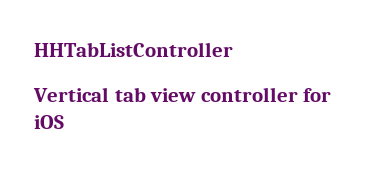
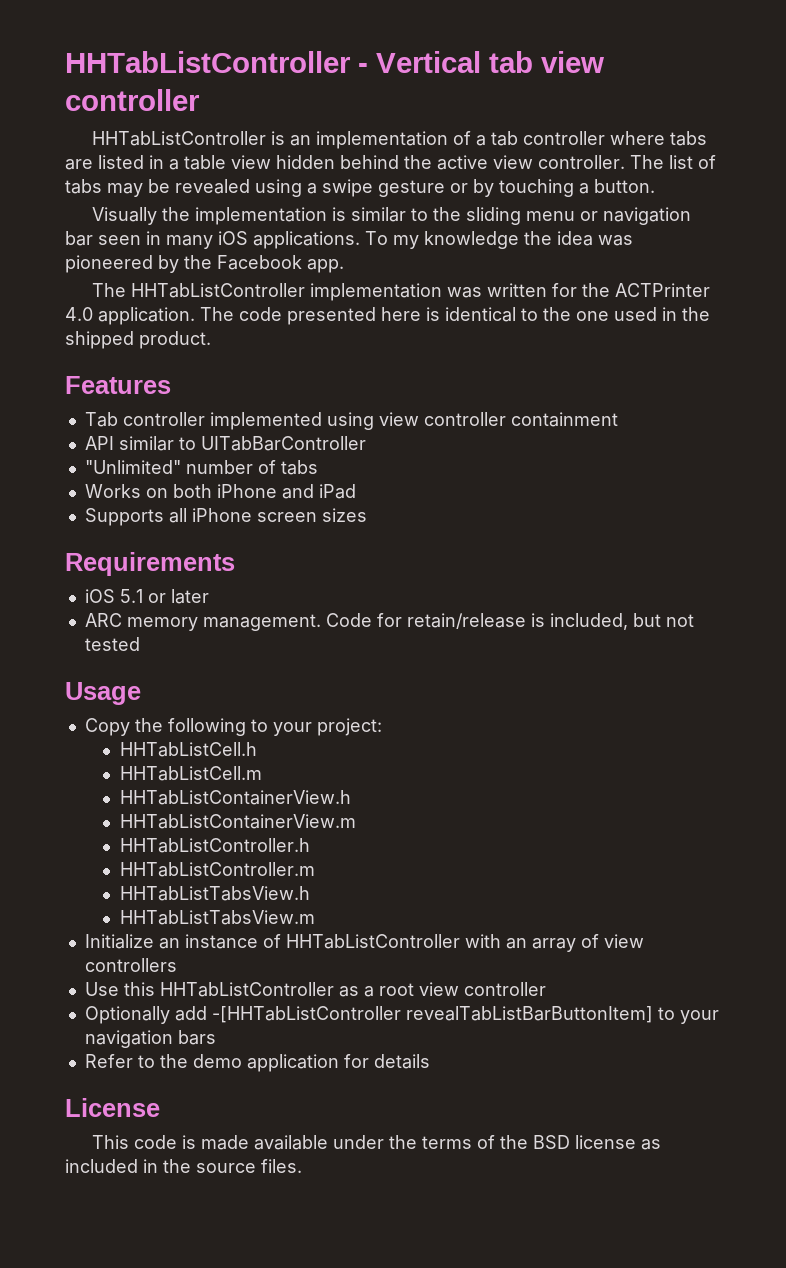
- HHTabListController
- Vertical tab view controller for iOS
+ HHTabListController - Vertical tab view controller
+ HHTabListController is an implementation of a tab controller where tabs are listed in a table view hidden behind the active view controller. The list of tabs may be revealed using a swipe gesture or by touching a button.
+ Visually the implementation is similar to the sliding menu or navigation bar seen in many iOS applications. To my knowledge the idea was pioneered by the Facebook app.
+ The HHTabListController implementation was written for the ACTPrinter 4.0 application. The code presented here is identical to the one used in the shipped product.
+ Features
+ Tab controller implemented using view controller containment
+ API similar to UITabBarController
+ "Unlimited" number of tabs
+ Works on both iPhone and iPad
+ Supports all iPhone screen sizes
+ Requirements
+ iOS 5.1 or later
+ ARC memory management. Code for retain/release is included, but not tested
+ Usage
+ Copy the following to your project:
+ HHTabListCell.h
+ HHTabListCell.m
+ HHTabListContainerView.h
+ HHTabListContainerView.m
+ HHTabListController.h
+ HHTabListController.m
+ HHTabListTabsView.h
+ HHTabListTabsView.m
+ Initialize an instance of HHTabListController with an array of view controllers
+ Use this HHTabListController as a root view controller
+ Optionally add -[HHTabListController revealTabListBarButtonItem] to your navigation bars
+ Refer to the demo application for details
+ License
+ This code is made available under the terms of the BSD license as included in the source files.

